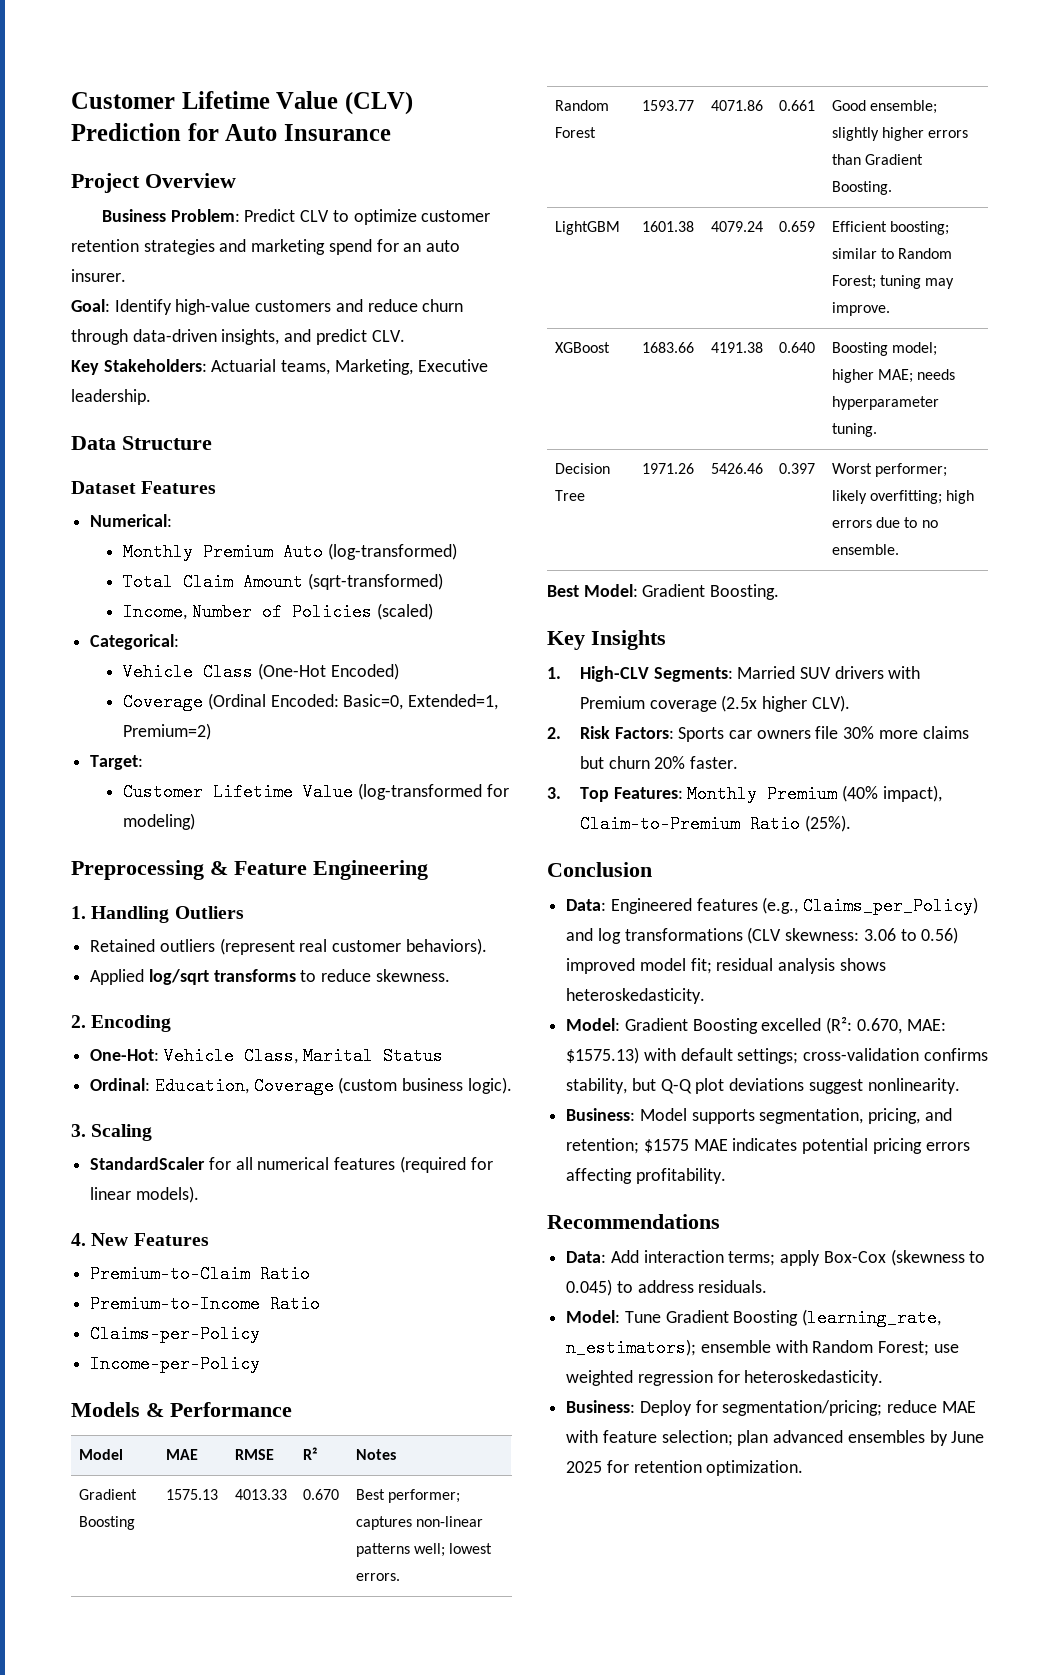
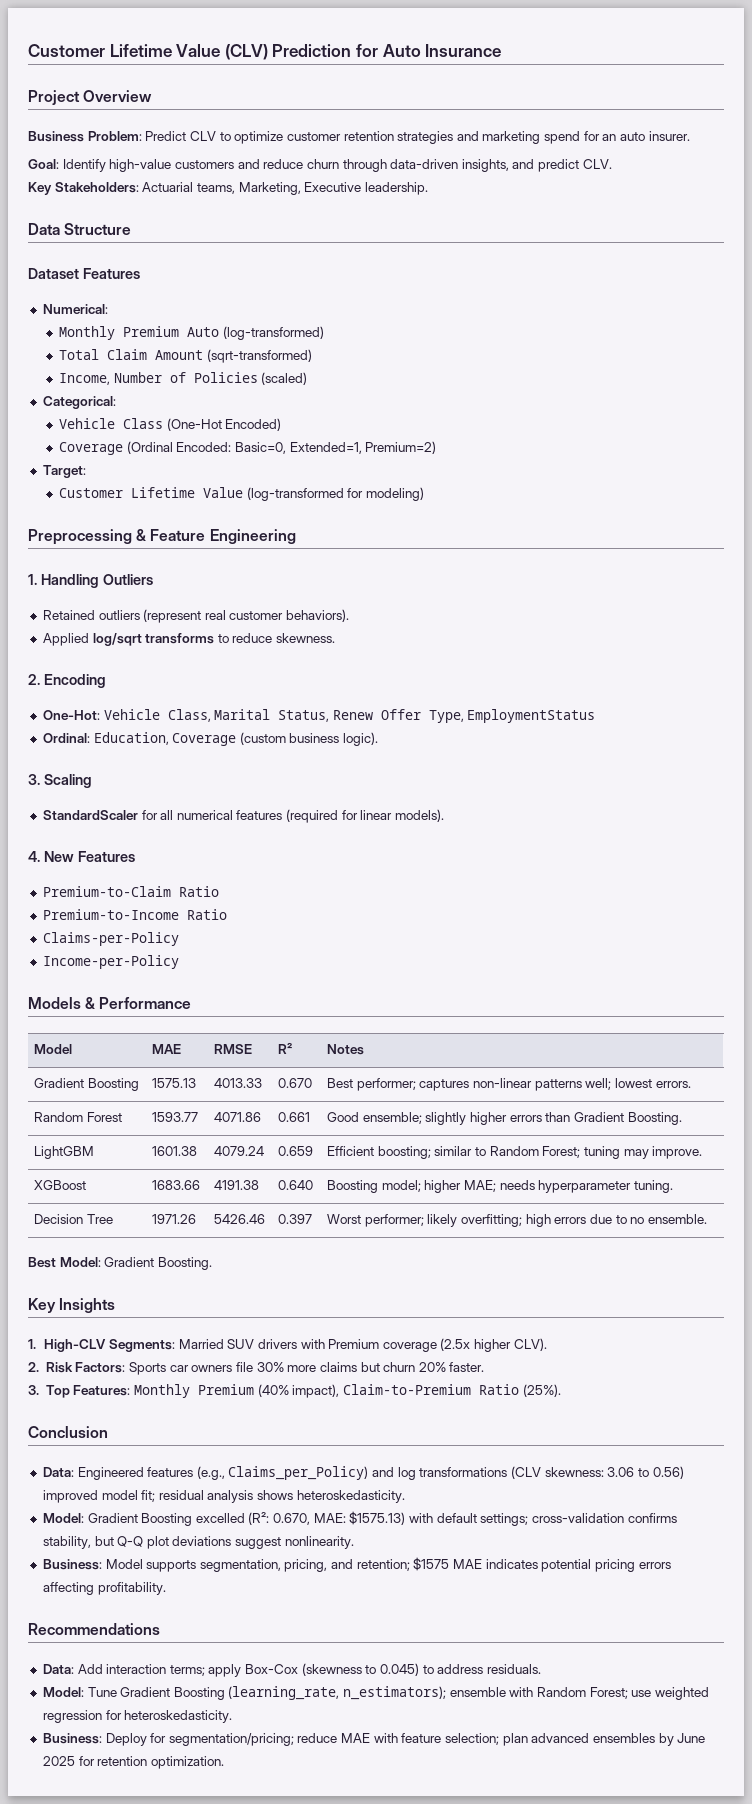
- One-Hot: Vehicle Class, Marital Status
+ One-Hot: Vehicle Class, Marital Status, Renew Offer Type, EmploymentStatus

